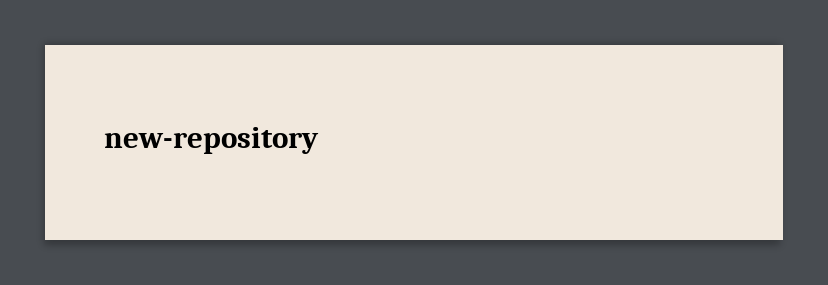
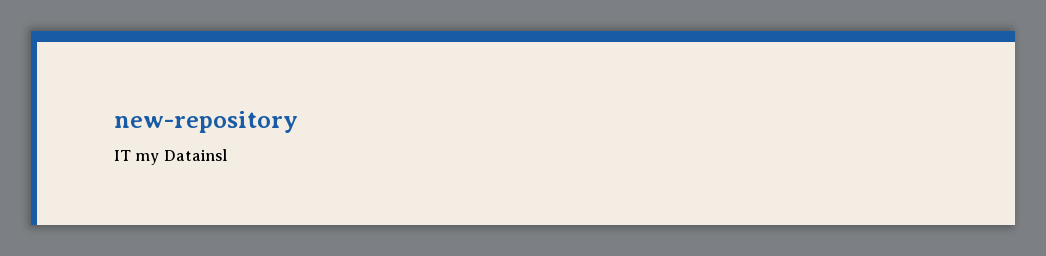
+ IT my Datainsl

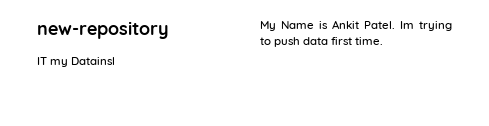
+ My Name is Ankit Patel. Im trying to push data first time.

